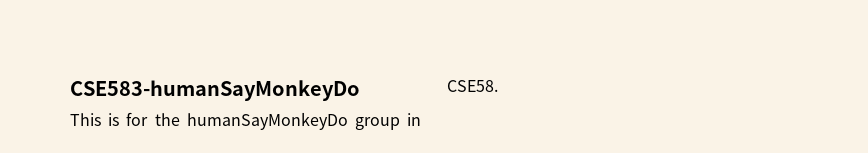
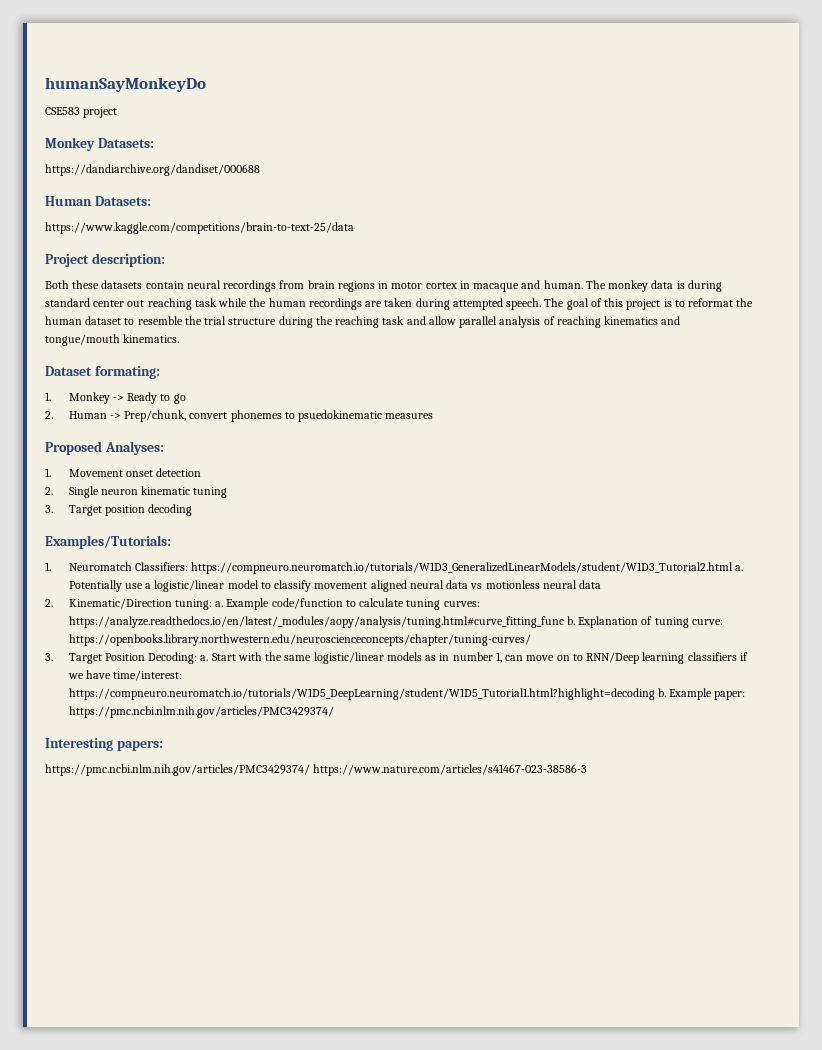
- CSE583-humanSayMonkeyDo
- This is for the humanSayMonkeyDo group in CSE58.
+ humanSayMonkeyDo
+ CSE583 project
+ Monkey Datasets:
+ https://dandiarchive.org/dandiset/000688
+ Human Datasets:
+ https://www.kaggle.com/competitions/brain-to-text-25/data
+ Project description:
+ Both these datasets contain neural recordings from brain regions in motor cortex in macaque and human. The monkey data is during standard center out reaching task while the human recordings are taken during attempted speech. The goal of this project is to reformat the human dataset to resemble the trial structure during the reaching task and allow parallel analysis of reaching kinematics and tongue/mouth kinematics.
+ Dataset formating:
+ 1. Monkey -> Ready to go
+ 2. Human -> Prep/chunk, convert phonemes to psuedokinematic measures
+ Proposed Analyses:
+ 1. Movement onset detection
+ 2. Single neuron kinematic tuning
+ 3. Target position decoding
+ Examples/Tutorials:
+ 1. Neuromatch Classifiers: https://compneuro.neuromatch.io/tutorials/W1D3_GeneralizedLinearModels/student/W1D3_Tutorial2.html a. Potentially use a logistic/linear model to classify movement aligned neural data vs motionless neural data
+ 2. Kinematic/Direction tuning: a. Example code/function to calculate tuning curves: https://analyze.readthedocs.io/en/latest/_modules/aopy/analysis/tuning.html#curve_fitting_func b. Explanation of tuning curve: https://openbooks.library.northwestern.edu/neuroscienceconcepts/chapter/tuning-curves/
+ 3. Target Position Decoding: a. Start with the same logistic/linear models as in number 1, can move on to RNN/Deep learning classifiers if we have time/interest: https://compneuro.neuromatch.io/tutorials/W1D5_DeepLearning/student/W1D5_Tutorial1.html?highlight=decoding b. Example paper: https://pmc.ncbi.nlm.nih.gov/articles/PMC3429374/
+ Interesting papers:
+ https://pmc.ncbi.nlm.nih.gov/articles/PMC3429374/ https://www.nature.com/articles/s41467-023-38586-3

